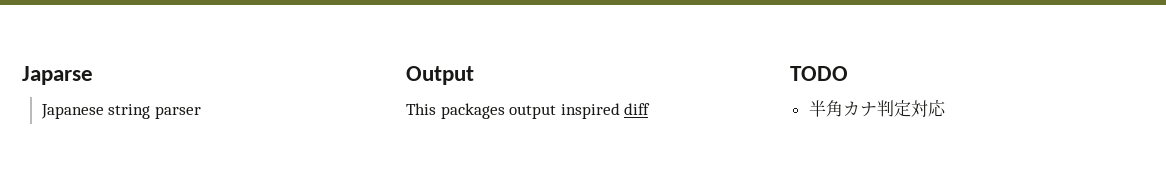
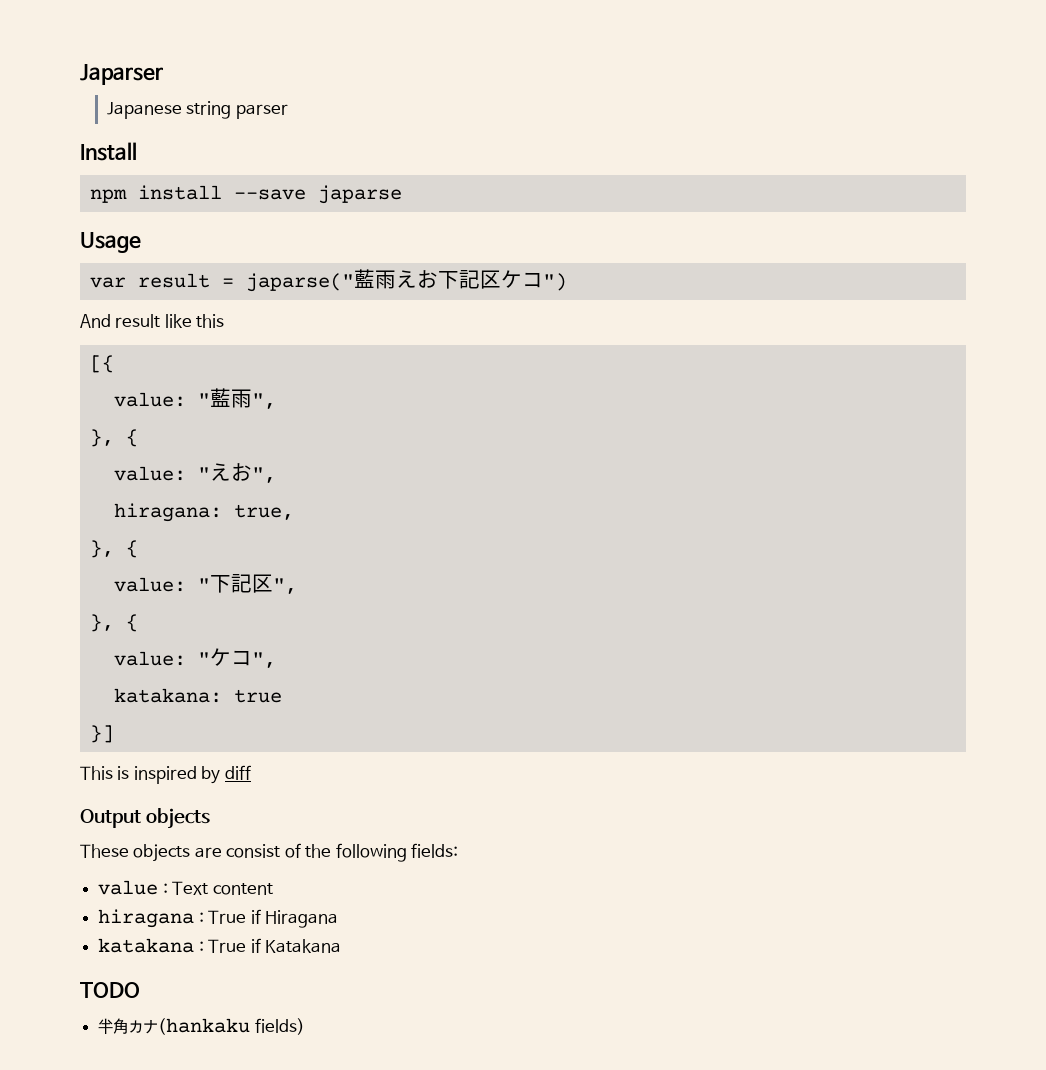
- Japarse
+ Japarser
- Output
- This packages output inspired diff
+ Install
+ npm install --save japarse
+ Usage
+ var result = japarse("藍雨えお下記区ケコ")
+ And result like this
+ [{
+ value: "藍雨",
+ }, {
+ value: "えお",
+ hiragana: true,
+ }, {
+ value: "下記区",
+ }, {
+ value: "ケコ",
+ katakana: true
+ }]
+ This is inspired by diff
+ Output objects
+ These objects are consist of the following fields:
+ value : Text content
+ hiragana : True if Hiragana
+ katakana : True if Katakana
- 半角カナ判定対応
+ 半角カナ(hankaku fields)

